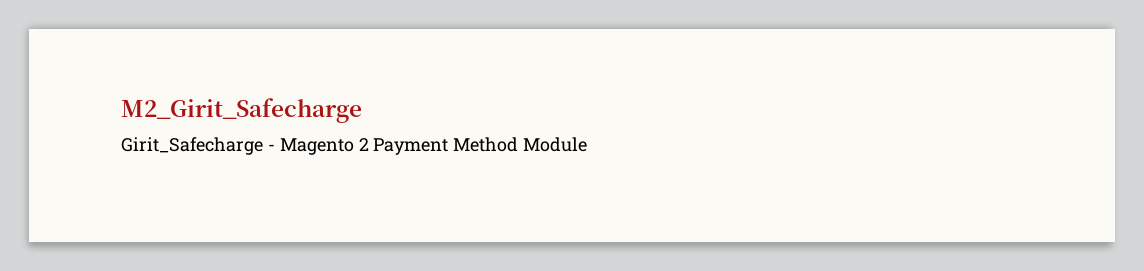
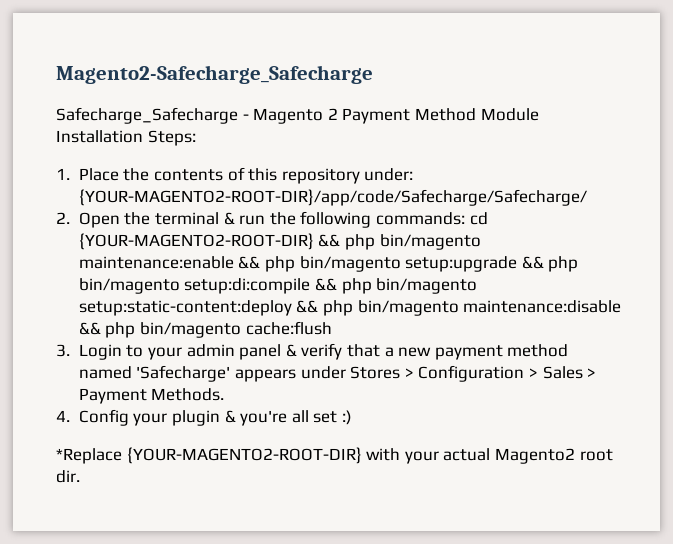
- M2_Girit_Safecharge
- Girit_Safecharge - Magento 2 Payment Method Module
+ Magento2-Safecharge_Safecharge
+ Safecharge_Safecharge - Magento 2 Payment Method Module Installation Steps:
+ 1. Place the contents of this repository under: {YOUR-MAGENTO2-ROOT-DIR}/app/code/Safecharge/Safecharge/
+ 2. Open the terminal & run the following commands: cd {YOUR-MAGENTO2-ROOT-DIR} && php bin/magento maintenance:enable && php bin/magento setup:upgrade && php bin/magento setup:di:compile && php bin/magento setup:static-content:deploy && php bin/magento maintenance:disable && php bin/magento cache:flush
+ 3. Login to your admin panel & verify that a new payment method named 'Safecharge' appears under Stores > Configuration > Sales > Payment Methods.
+ 4. Config your plugin & you're all set :)
+ *Replace {YOUR-MAGENTO2-ROOT-DIR} with your actual Magento2 root dir.

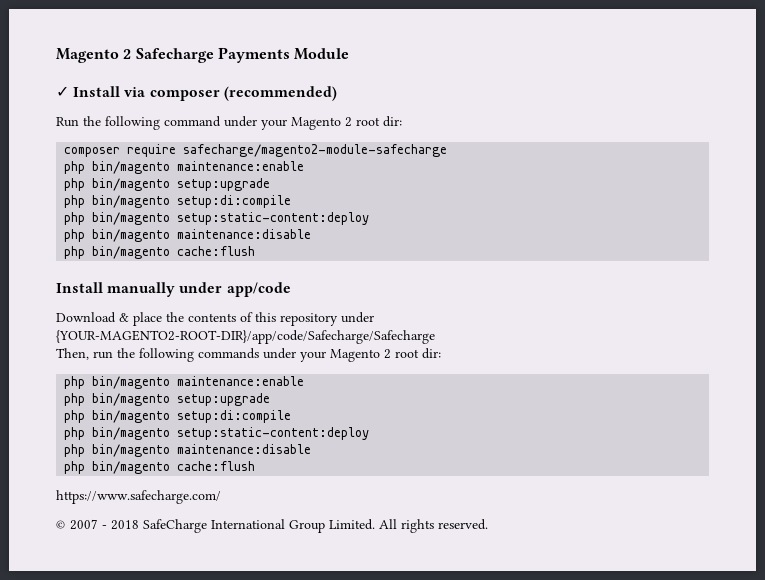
- Magento2-Safecharge_Safecharge
- Safecharge_Safecharge - Magento 2 Payment Method Module Installation Steps:
- 1. Place the contents of this repository under: {YOUR-MAGENTO2-ROOT-DIR}/app/code/Safecharge/Safecharge/
- 2. Open the terminal & run the following commands: cd {YOUR-MAGENTO2-ROOT-DIR} && php bin/magento maintenance:enable && php bin/magento setup:upgrade && php bin/magento setup:di:compile && php bin/magento setup:static-content:deploy && php bin/magento maintenance:disable && php bin/magento cache:flush
- 3. Login to your admin panel & verify that a new payment method named 'Safecharge' appears under Stores > Configuration > Sales > Payment Methods.
- 4. Config your plugin & you're all set :)
- *Replace {YOUR-MAGENTO2-ROOT-DIR} with your actual Magento2 root dir.
+ Magento 2 Safecharge Payments Module
+ ✓ Install via composer (recommended)
+ Run the following command under your Magento 2 root dir:
+ composer require safecharge/magento2-module-safecharge
+ php bin/magento maintenance:enable
+ php bin/magento setup:upgrade
+ php bin/magento setup:di:compile
+ php bin/magento setup:static-content:deploy
+ php bin/magento maintenance:disable
+ php bin/magento cache:flush
+ Install manually under app/code
+ Download & place the contents of this repository under {YOUR-MAGENTO2-ROOT-DIR}/app/code/Safecharge/Safecharge
+ Then, run the following commands under your Magento 2 root dir:
+ php bin/magento maintenance:enable
+ php bin/magento setup:upgrade
+ php bin/magento setup:di:compile
+ php bin/magento setup:static-content:deploy
+ php bin/magento maintenance:disable
+ php bin/magento cache:flush
+ https://www.safecharge.com/
+ © 2007 - 2018 SafeCharge International Group Limited. All rights reserved.

